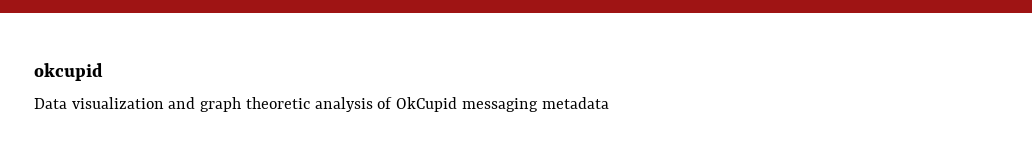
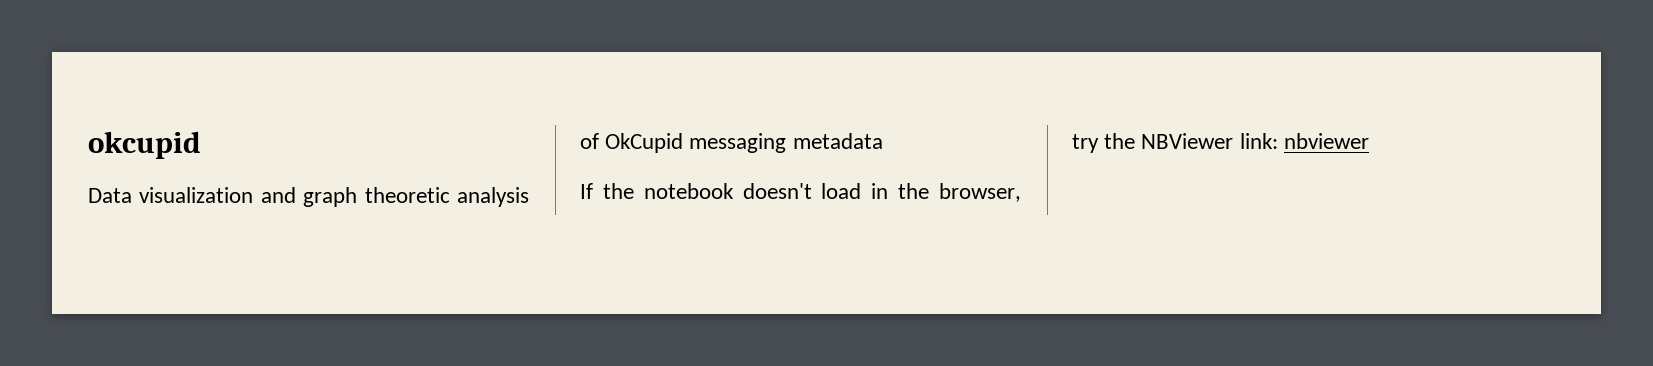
+ If the notebook doesn't load in the browser, try the NBViewer link: nbviewer

